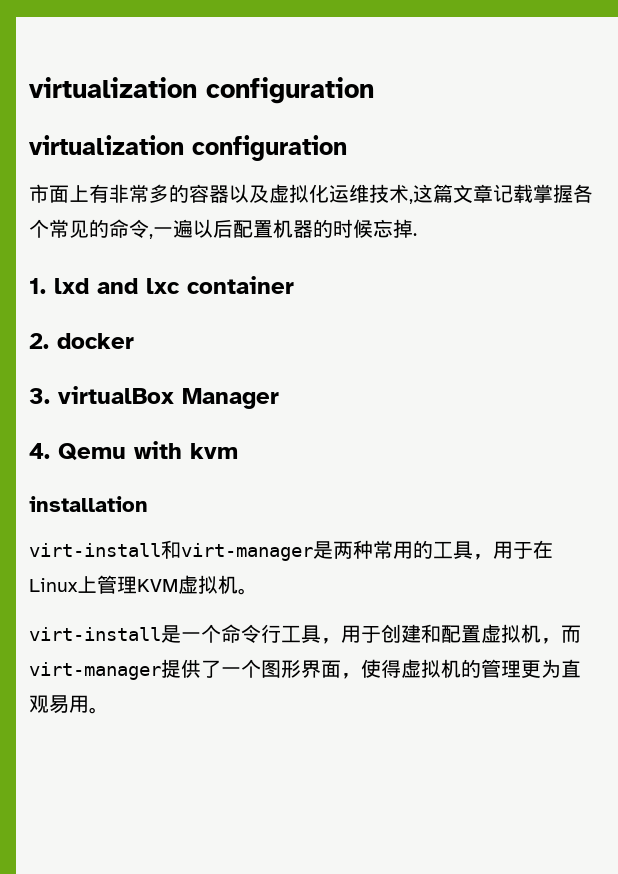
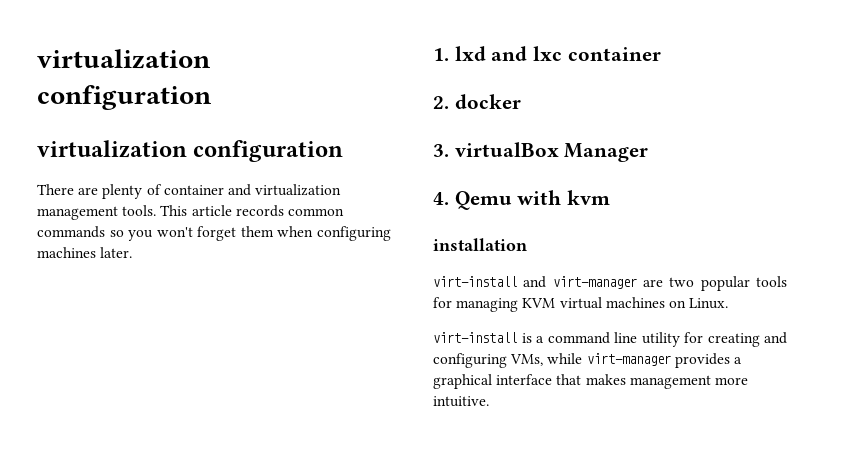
- 市面上有非常多的容器以及虚拟化运维技术,这篇文章记载掌握各个常见的命令,一遍以后配置机器的时候忘掉.
+ There are plenty of container and virtualization management tools. This article records common commands so you won't forget them when configuring machines later.
- virt-install和virt-manager是两种常用的工具，用于在Linux上管理KVM虚拟机。
- virt-install是一个命令行工具，用于创建和配置虚拟机，而virt-manager提供了一个图形界面，使得虚拟机的管理更为直观易用。
+ virt-install and virt-manager are two popular tools for managing KVM virtual machines on Linux.
+ virt-install is a command line utility for creating and configuring VMs, while virt-manager provides a graphical interface that makes management more intuitive.

